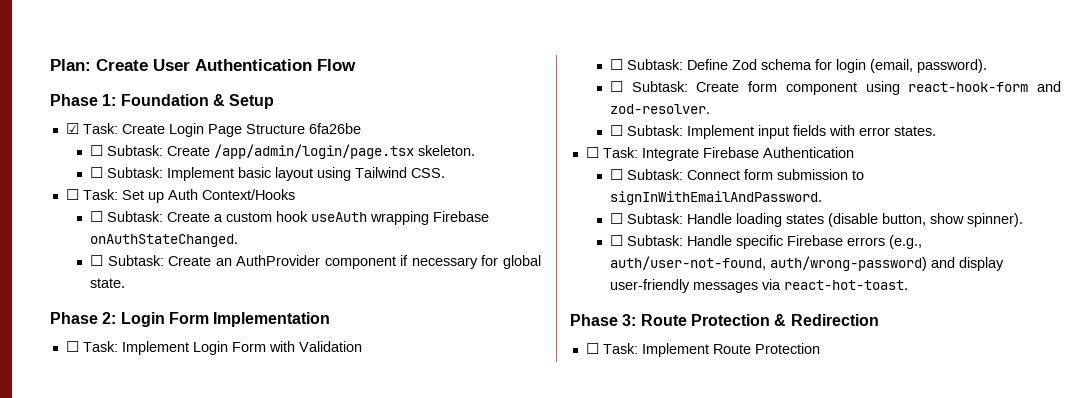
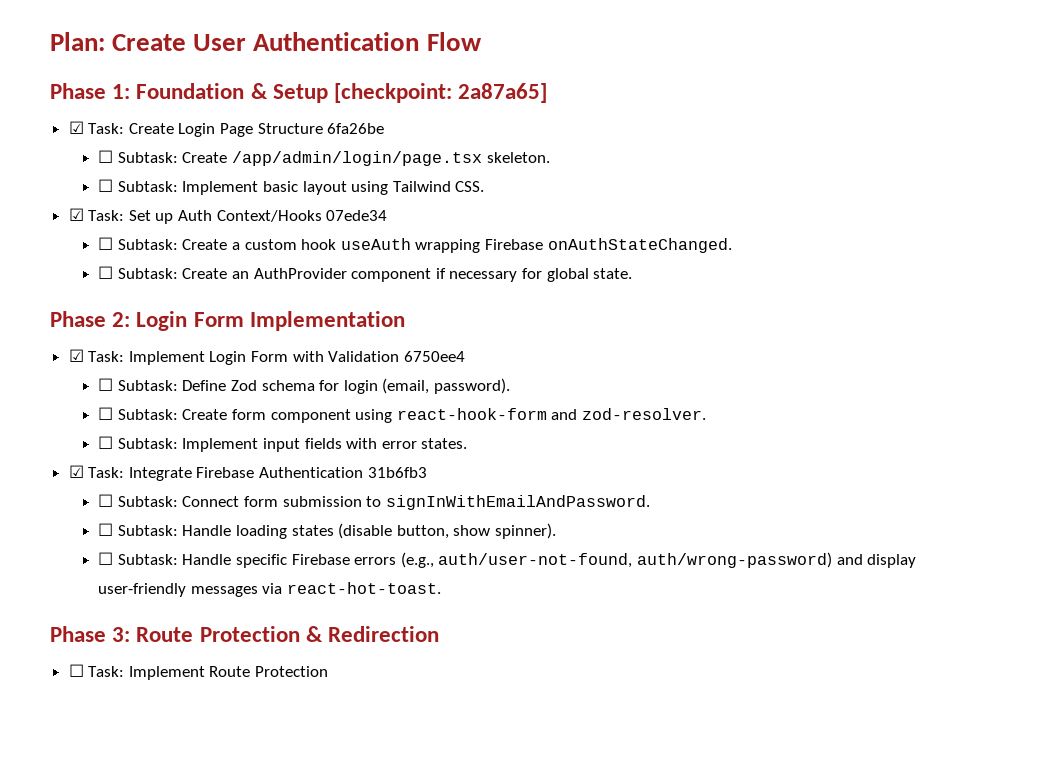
- Phase 1: Foundation & Setup
+ Phase 1: Foundation & Setup [checkpoint: 2a87a65]
- ☐ Task: Set up Auth Context/Hooks
+ ☑ Task: Set up Auth Context/Hooks 07ede34
- ☐ Task: Implement Login Form with Validation
+ ☑ Task: Implement Login Form with Validation 6750ee4
- ☐ Task: Integrate Firebase Authentication
+ ☑ Task: Integrate Firebase Authentication 31b6fb3

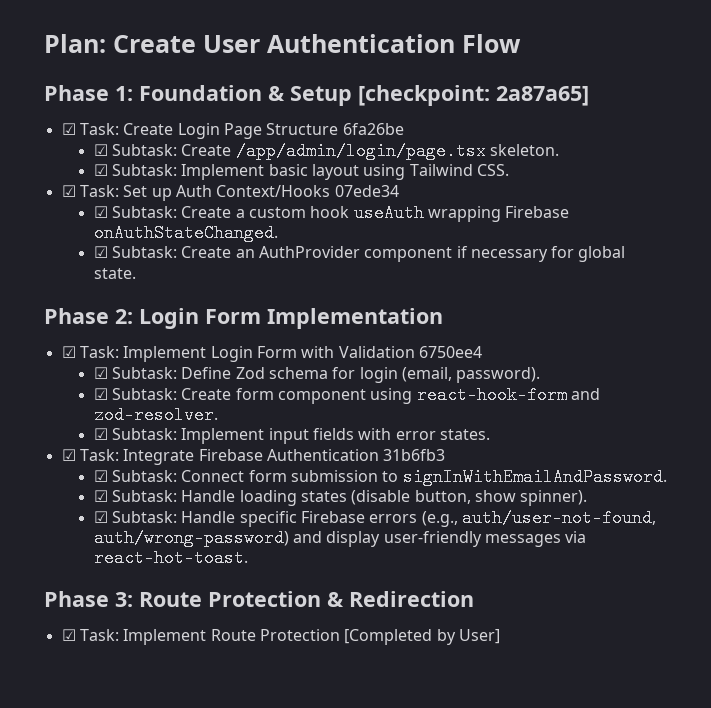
- ☐ Subtask: Create /app/admin/login/page.tsx skeleton.
+ ☑ Subtask: Create /app/admin/login/page.tsx skeleton.
- ☐ Subtask: Implement basic layout using Tailwind CSS.
+ ☑ Subtask: Implement basic layout using Tailwind CSS.
- ☐ Subtask: Create a custom hook useAuth wrapping Firebase onAuthStateChanged.
+ ☑ Subtask: Create a custom hook useAuth wrapping Firebase onAuthStateChanged.
- ☐ Subtask: Create an AuthProvider component if necessary for global state.
+ ☑ Subtask: Create an AuthProvider component if necessary for global state.
- ☐ Subtask: Define Zod schema for login (email, password).
+ ☑ Subtask: Define Zod schema for login (email, password).
- ☐ Subtask: Create form component using react-hook-form and zod-resolver.
+ ☑ Subtask: Create form component using react-hook-form and zod-resolver.
- ☐ Subtask: Implement input fields with error states.
+ ☑ Subtask: Implement input fields with error states.
- ☐ Subtask: Connect form submission to signInWithEmailAndPassword.
+ ☑ Subtask: Connect form submission to signInWithEmailAndPassword.
- ☐ Subtask: Handle loading states (disable button, show spinner).
+ ☑ Subtask: Handle loading states (disable button, show spinner).
- ☐ Subtask: Handle specific Firebase errors (e.g., auth/user-not-found, auth/wrong-password) and display user-friendly messages via react-hot-toast.
+ ☑ Subtask: Handle specific Firebase errors (e.g., auth/user-not-found, auth/wrong-password) and display user-friendly messages via react-hot-toast.
- ☐ Task: Implement Route Protection
+ ☑ Task: Implement Route Protection [Completed by User]

